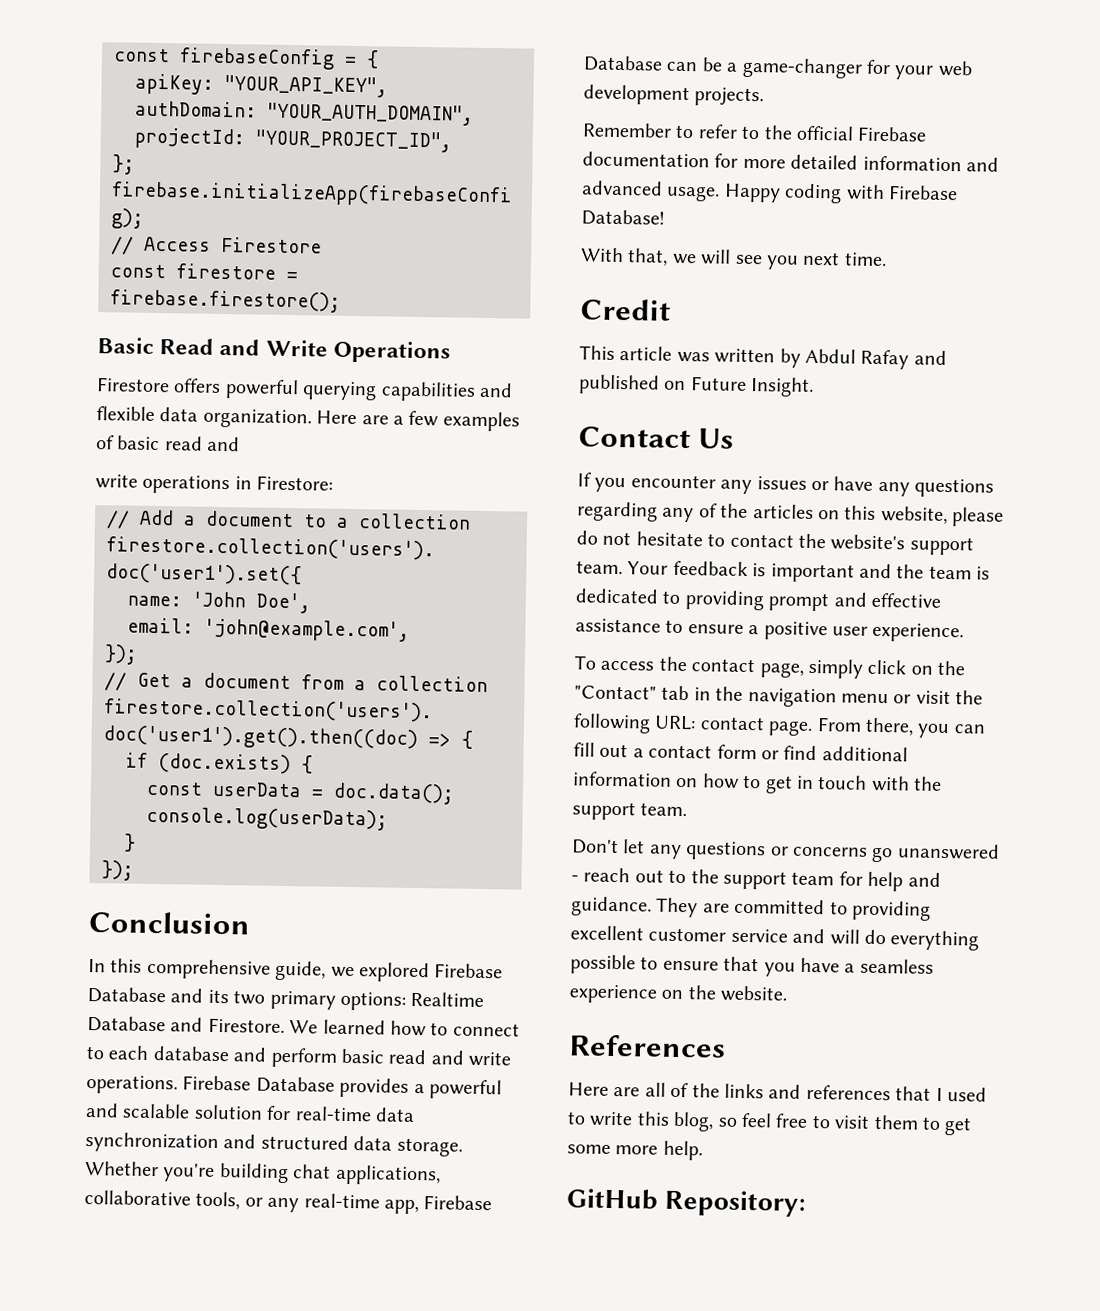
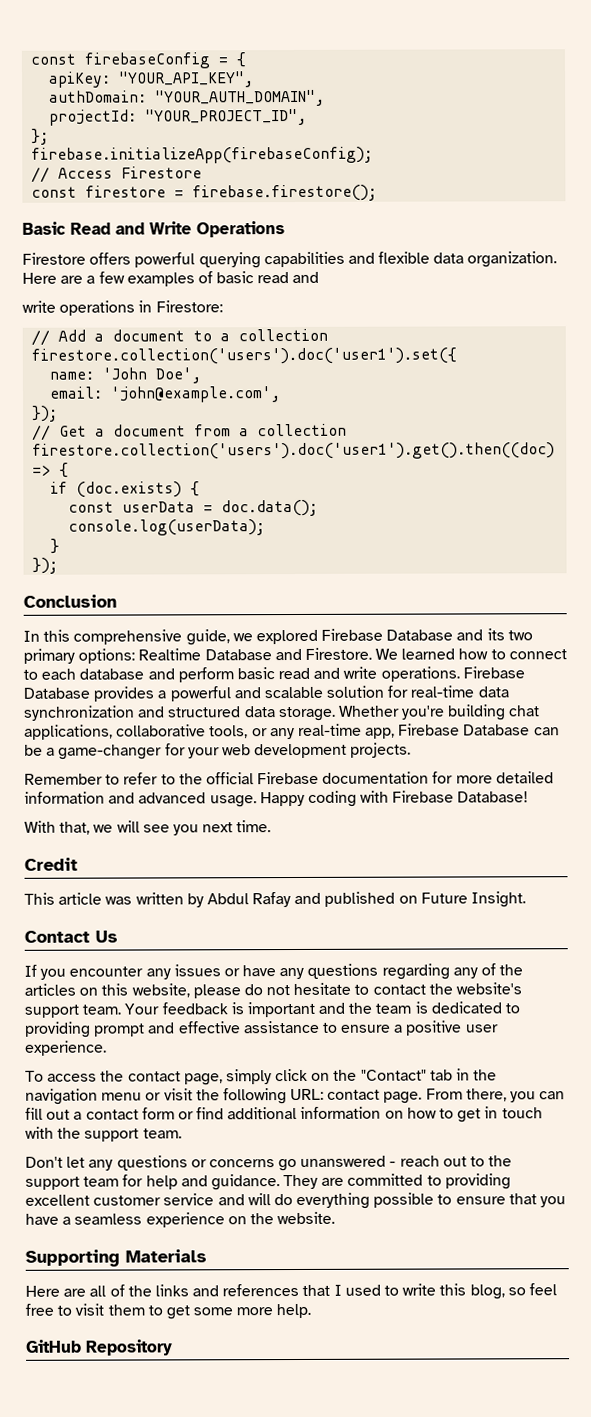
- References
+ Supporting Materials
- GitHub Repository:
+ GitHub Repository

